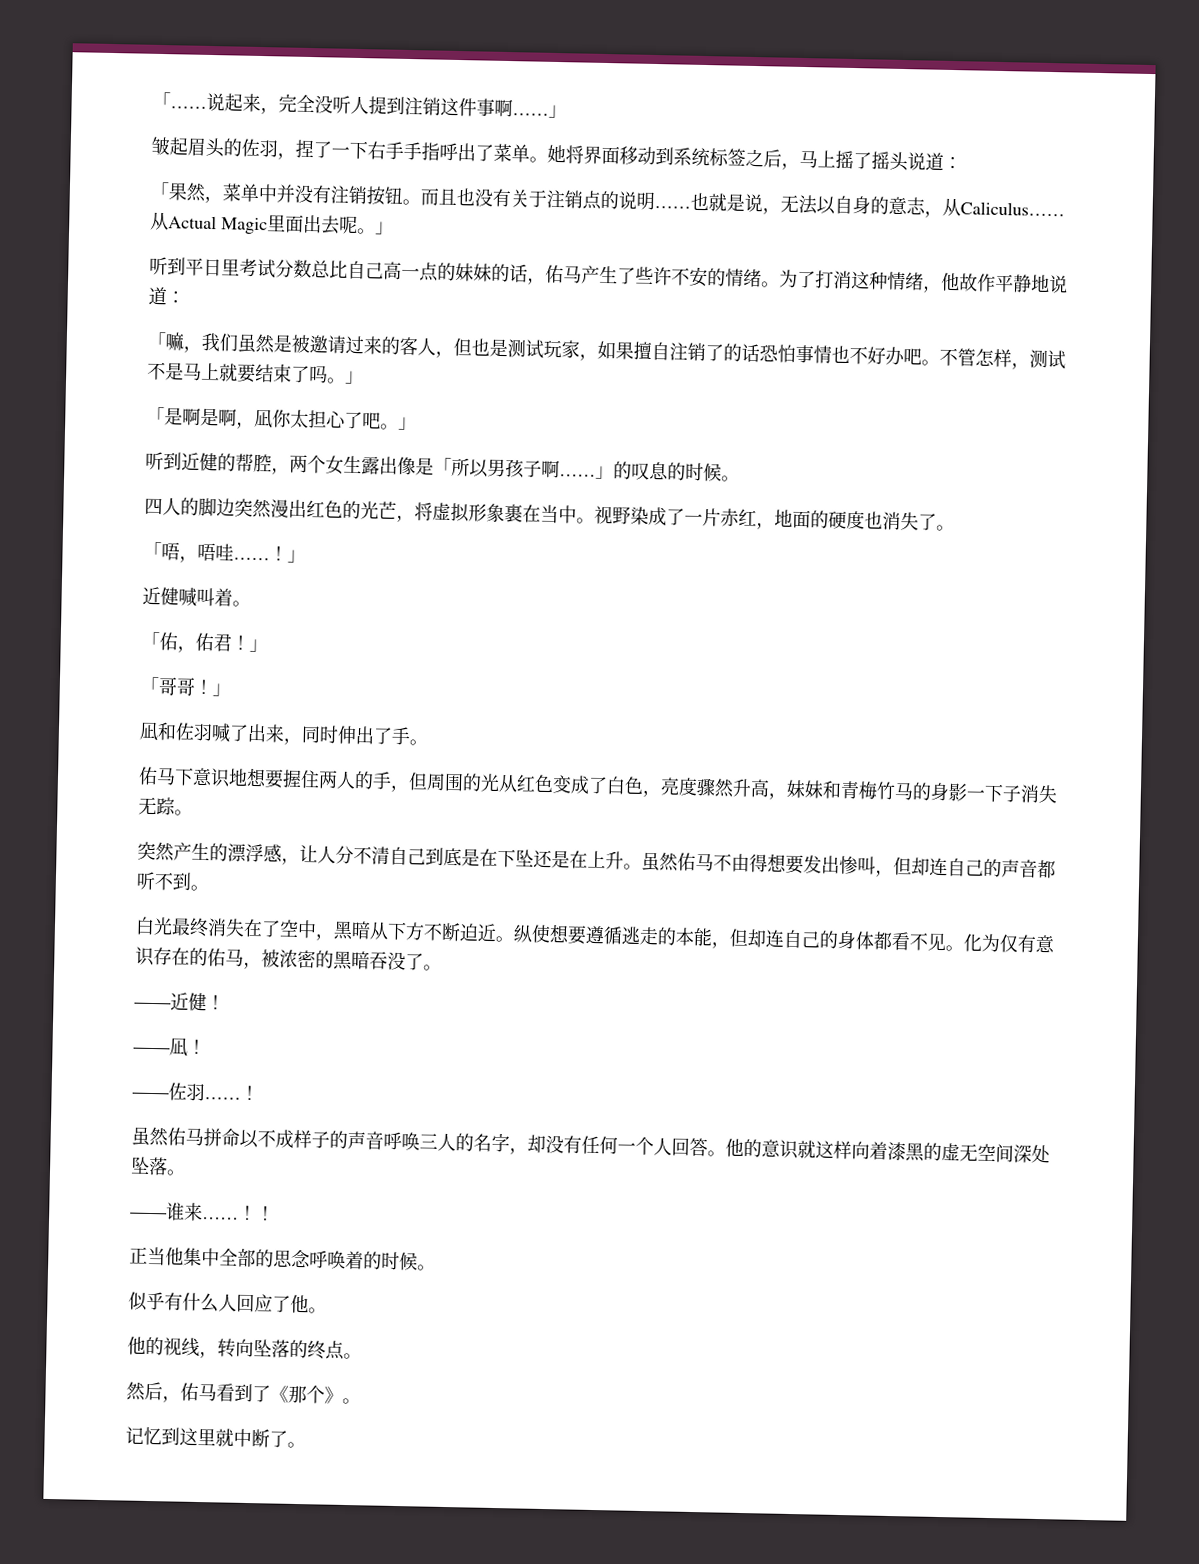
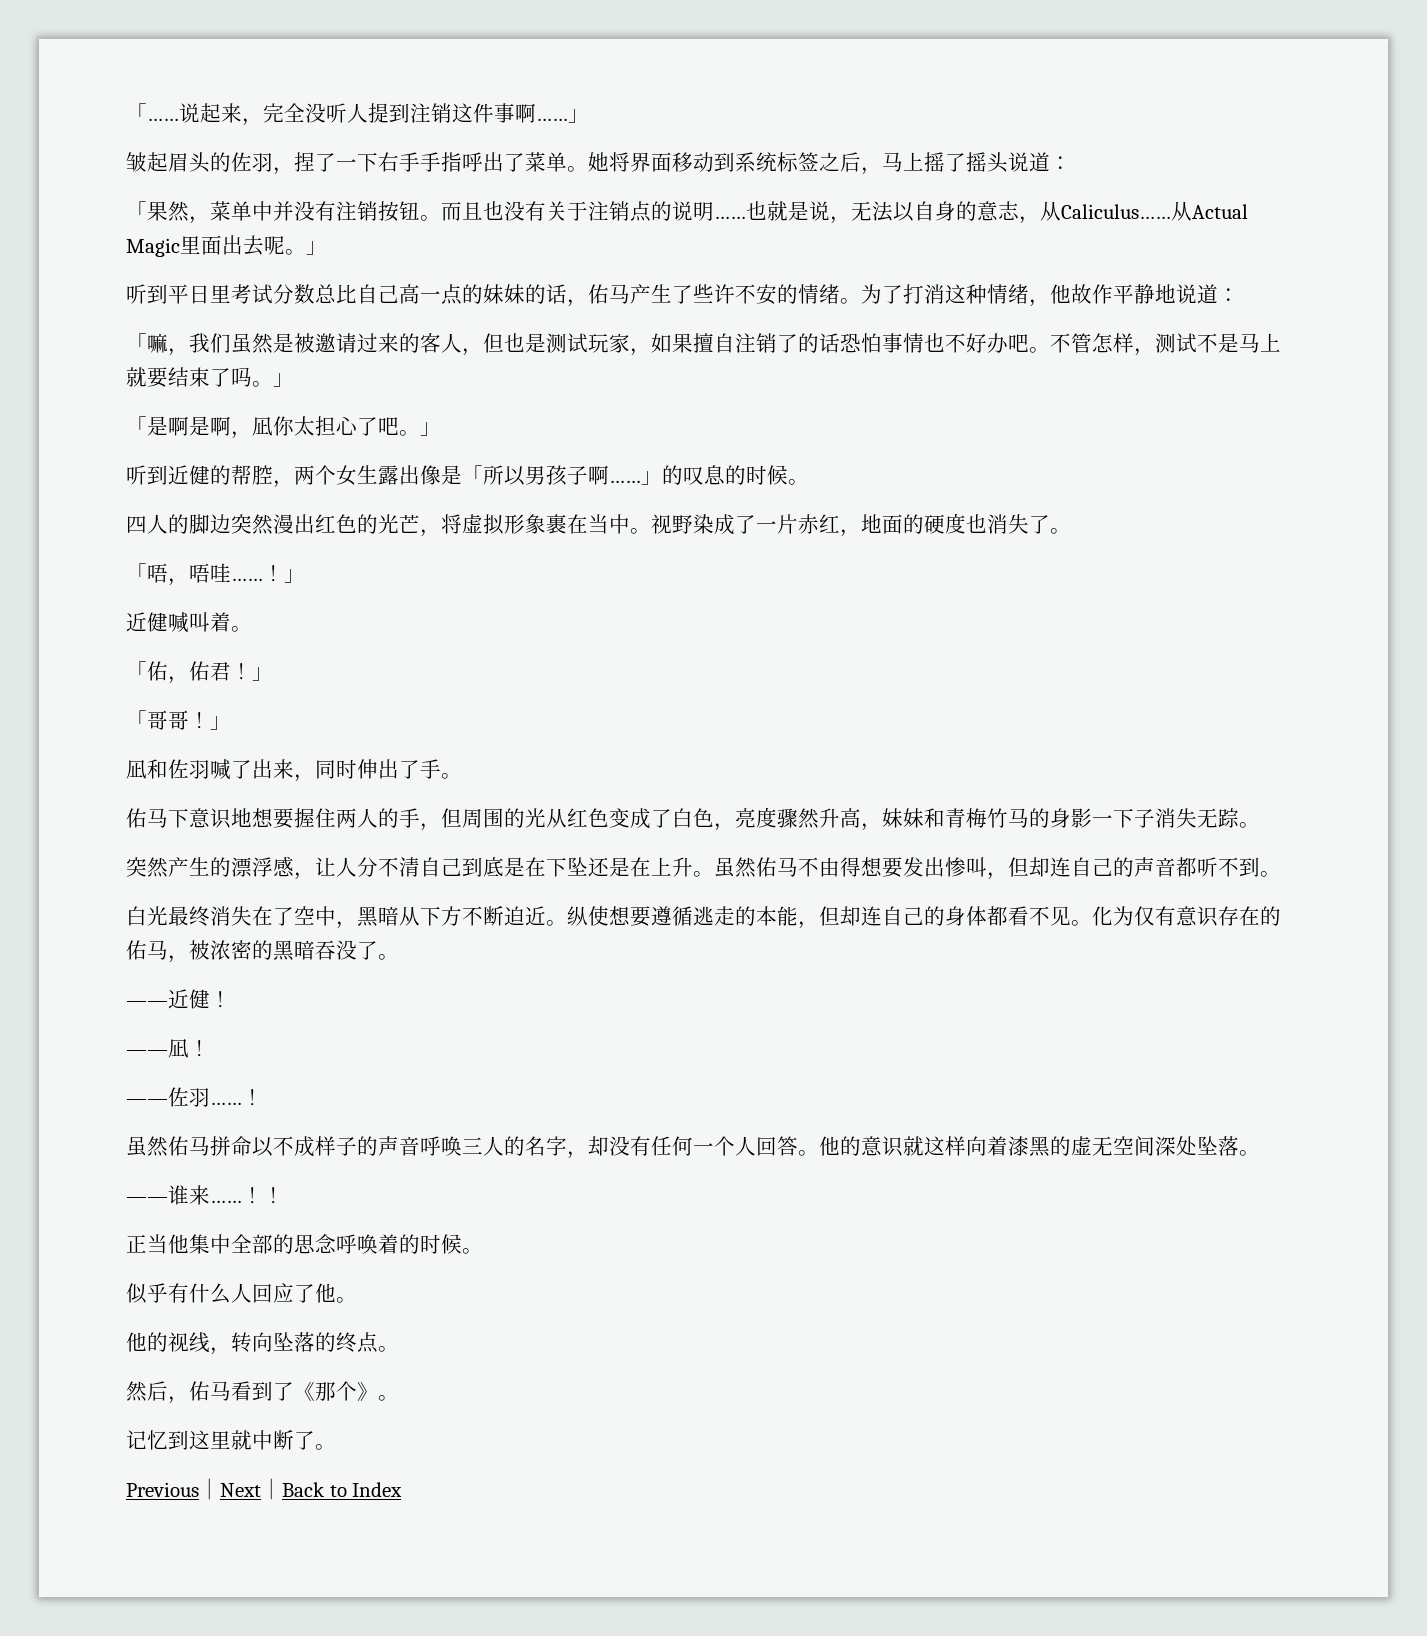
+ Previous｜Next｜Back to Index

